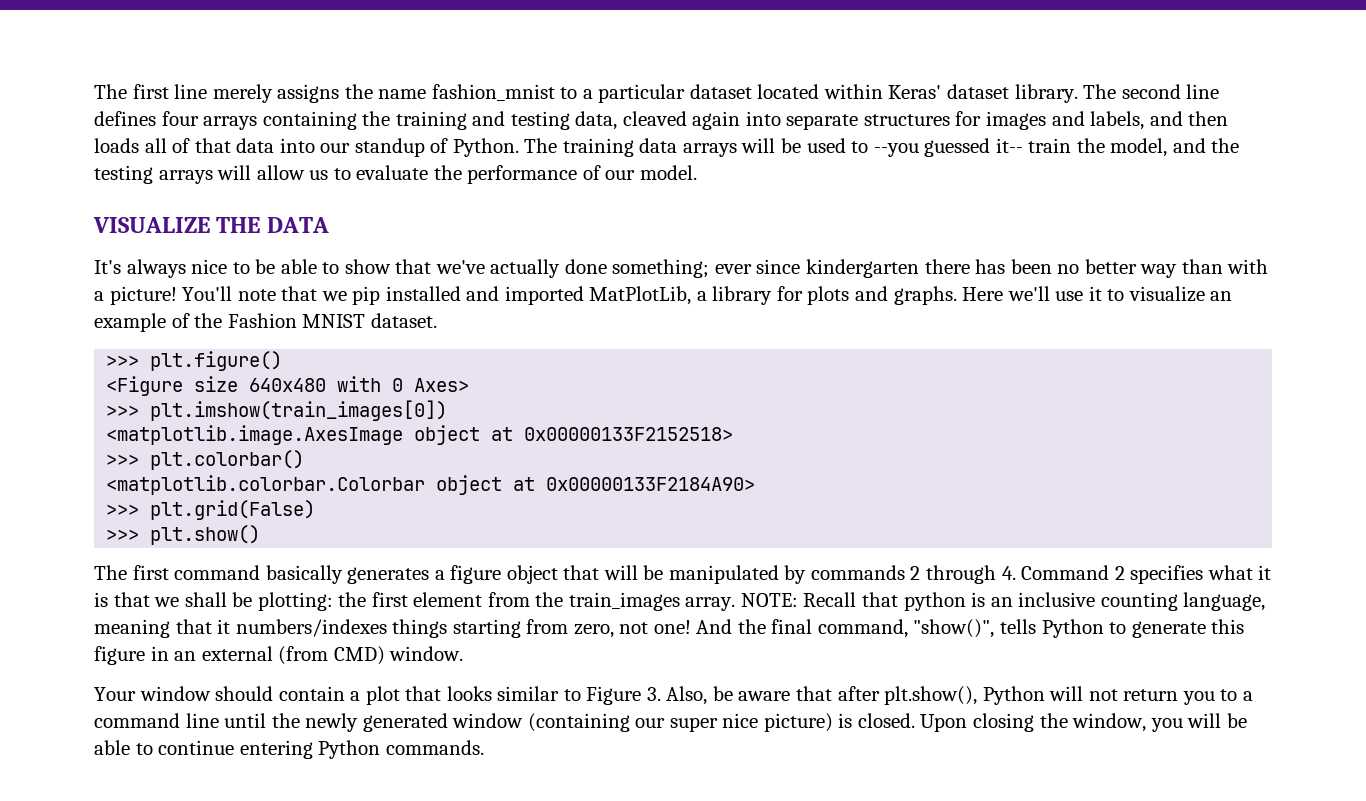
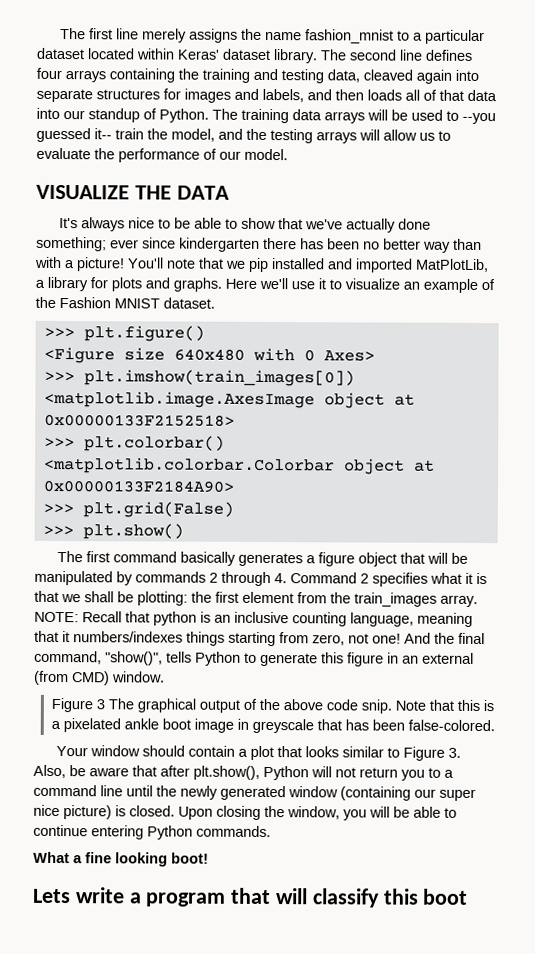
+ Figure 3 The graphical output of the above code snip. Note that this is a pixelated ankle boot image in greyscale that has been false-colored.
+ What a fine looking boot!
+ Lets write a program that will classify this boot

